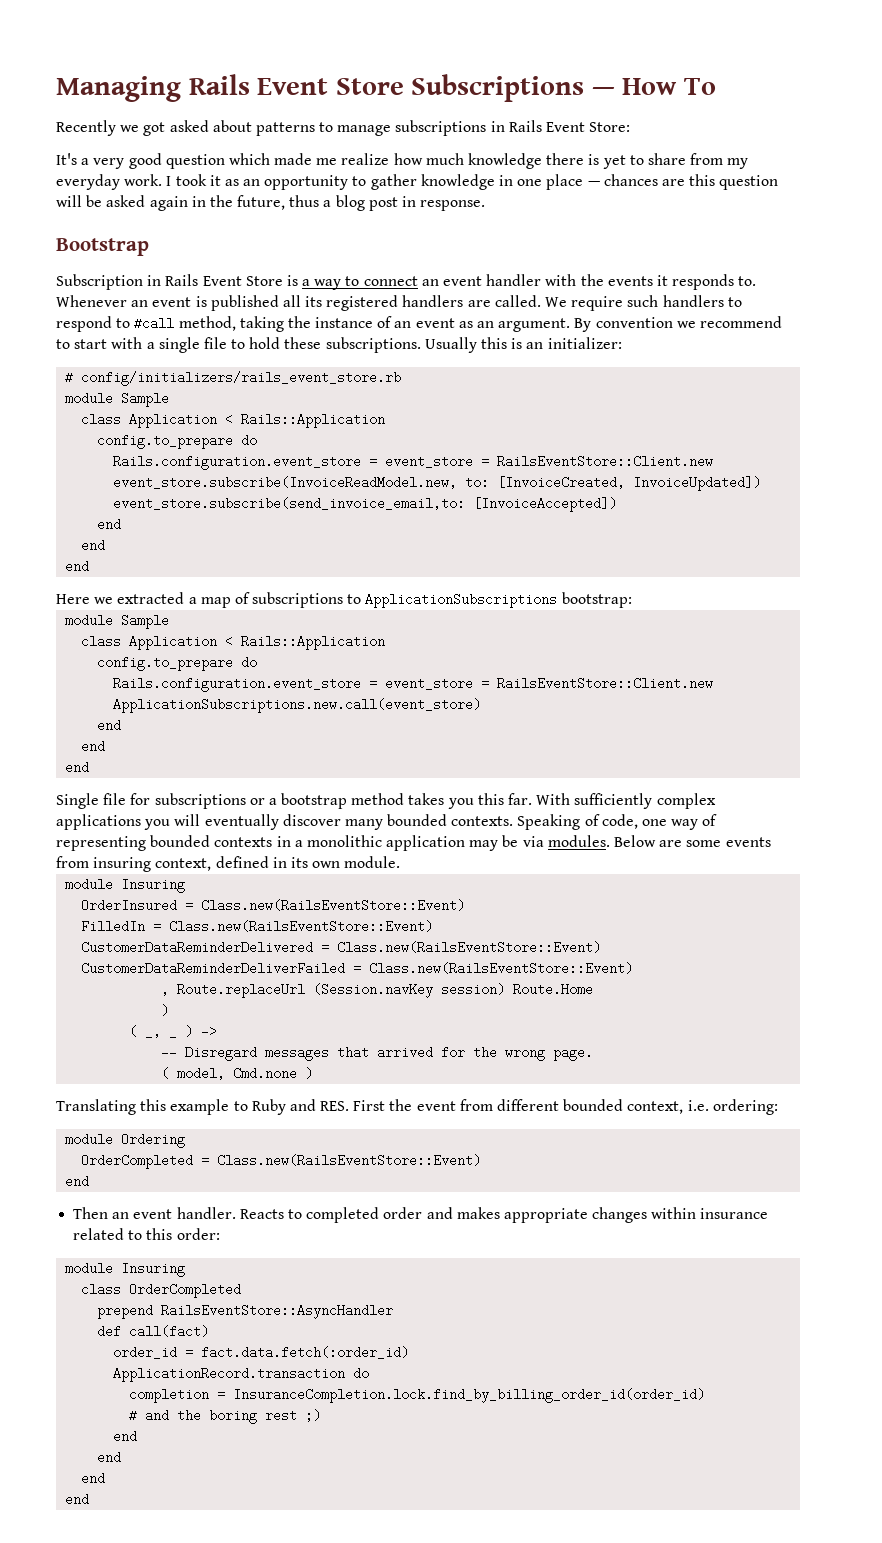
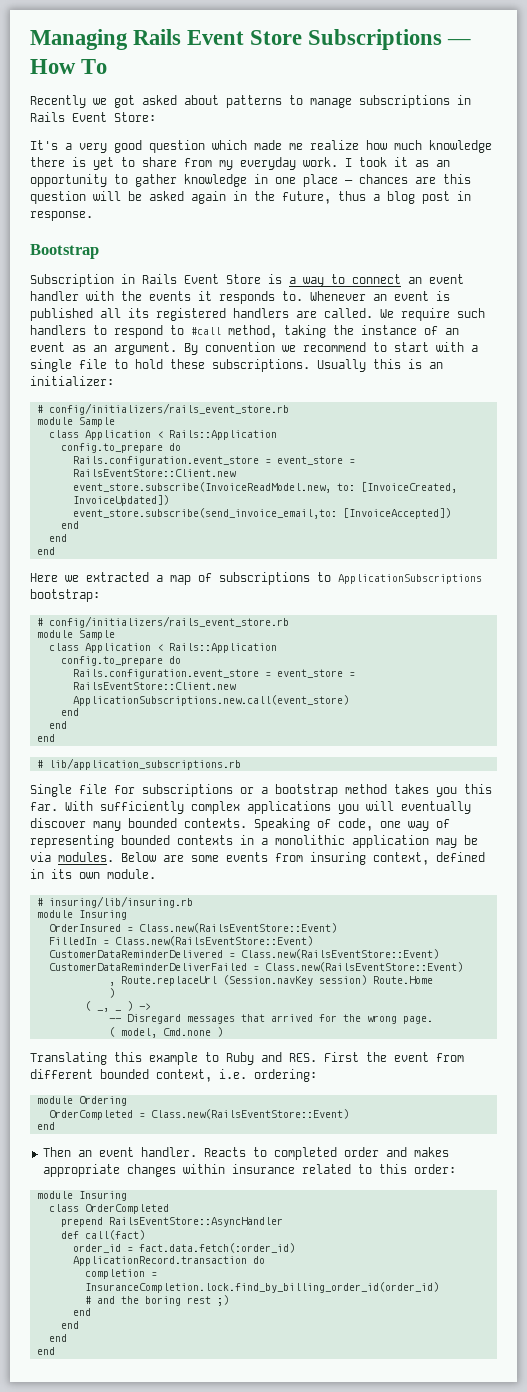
  Here we extracted a map of subscriptions to ApplicationSubscriptions bootstrap:
+ # config/initializers/rails_event_store.rb
+ # lib/application_subscriptions.rb
+ # insuring/lib/insuring.rb

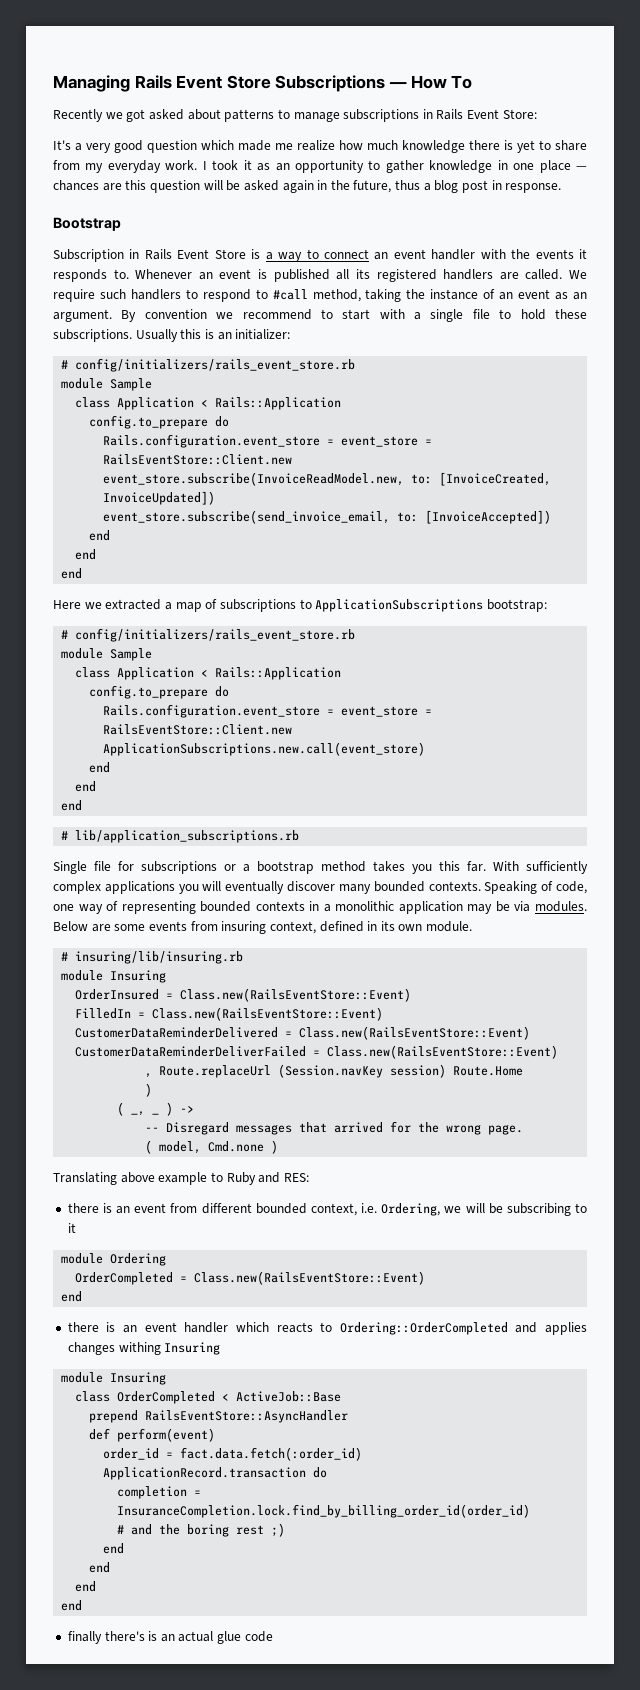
- event_store.subscribe(send_invoice_email,to: [InvoiceAccepted])
+ event_store.subscribe(send_invoice_email, to: [InvoiceAccepted])
- Translating this example to Ruby and RES. First the event from different bounded context, i.e. ordering:
+ Translating above example to Ruby and RES:
+ there is an event from different bounded context, i.e. Ordering, we will be subscribing to it
- Then an event handler. Reacts to completed order and makes appropriate changes within insurance related to this order:
+ there is an event handler which reacts to Ordering::OrderCompleted and applies changes withing Insuring
- class OrderCompleted
+ class OrderCompleted < ActiveJob::Base
- def call(fact)
+ def perform(event)
+ finally there's is an actual glue code

